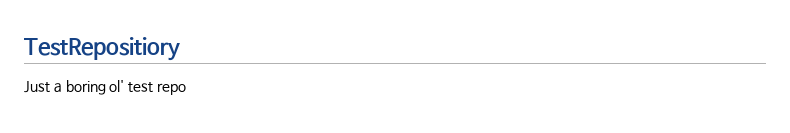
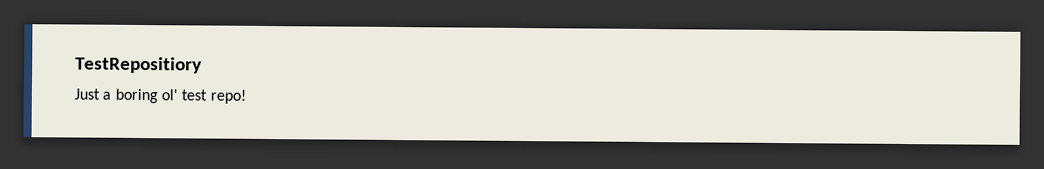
- Just a boring ol' test repo
+ Just a boring ol' test repo!

